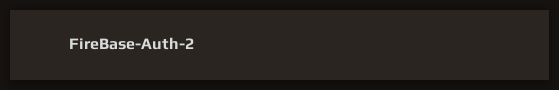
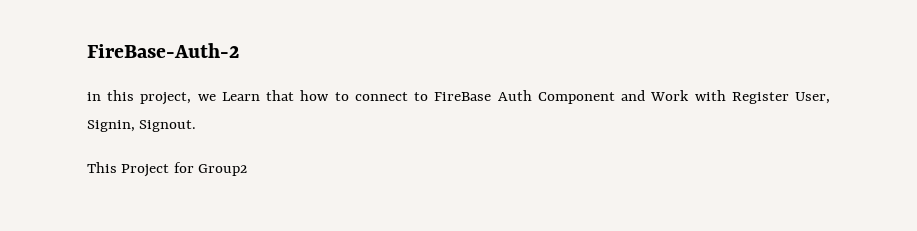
+ in this project, we Learn that how to connect to FireBase Auth Component and Work with Register User, Signin, Signout.
+ This Project for Group2

